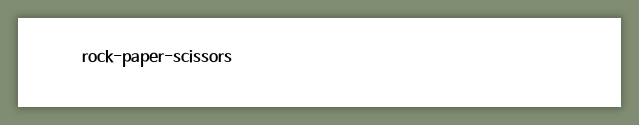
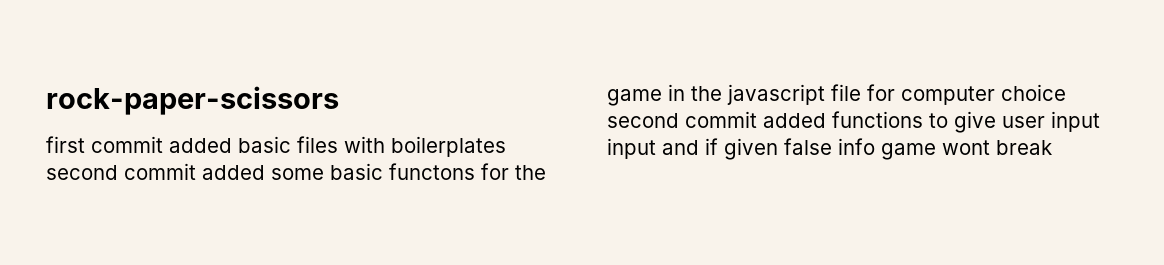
+ first commit added basic files with boilerplates second commit added some basic functons for the game in the javascript file for computer choice second commit added functions to give user input input and if given false info game wont break

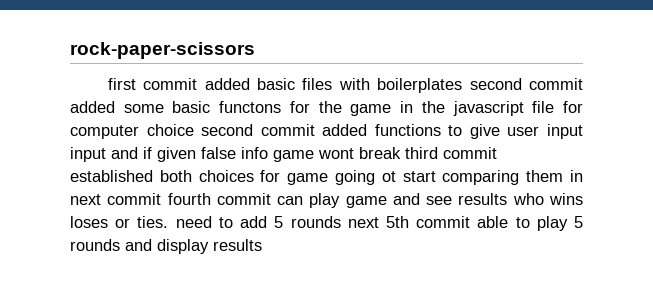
- first commit added basic files with boilerplates second commit added some basic functons for the game in the javascript file for computer choice second commit added functions to give user input input and if given false info game wont break
+ first commit added basic files with boilerplates second commit added some basic functons for the game in the javascript file for computer choice second commit added functions to give user input input and if given false info game wont break third commit established both choices for game going ot start comparing them in next commit fourth commit can play game and see results who wins loses or ties. need to add 5 rounds next 5th commit able to play 5 rounds and display results

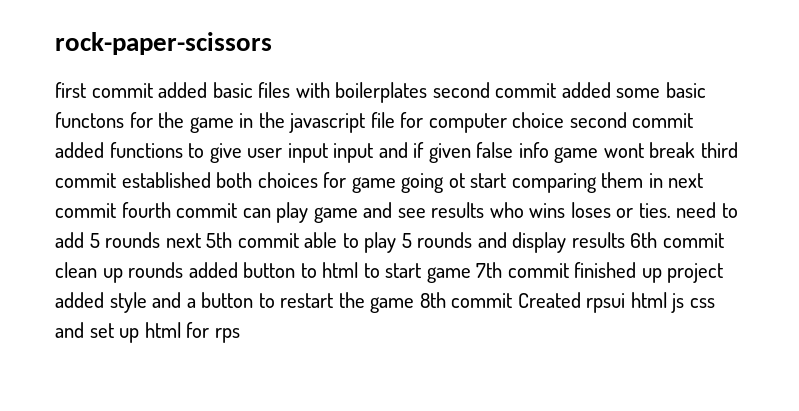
- first commit added basic files with boilerplates second commit added some basic functons for the game in the javascript file for computer choice second commit added functions to give user input input and if given false info game wont break third commit established both choices for game going ot start comparing them in next commit fourth commit can play game and see results who wins loses or ties. need to add 5 rounds next 5th commit able to play 5 rounds and display results
+ first commit added basic files with boilerplates second commit added some basic functons for the game in the javascript file for computer choice second commit added functions to give user input input and if given false info game wont break third commit established both choices for game going ot start comparing them in next commit fourth commit can play game and see results who wins loses or ties. need to add 5 rounds next 5th commit able to play 5 rounds and display results 6th commit clean up rounds added button to html to start game 7th commit finished up project added style and a button to restart the game 8th commit Created rpsui html js css and set up html for rps

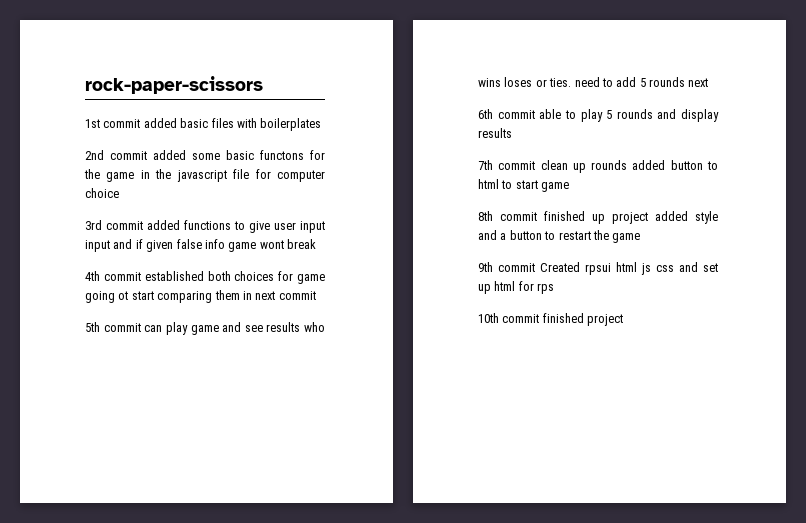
- first commit added basic files with boilerplates second commit added some basic functons for the game in the javascript file for computer choice second commit added functions to give user input input and if given false info game wont break third commit established both choices for game going ot start comparing them in next commit fourth commit can play game and see results who wins loses or ties. need to add 5 rounds next 5th commit able to play 5 rounds and display results 6th commit clean up rounds added button to html to start game 7th commit finished up project added style and a button to restart the game 8th commit Created rpsui html js css and set up html for rps
+ 1st commit added basic files with boilerplates
+ 2nd commit added some basic functons for the game in the javascript file for computer choice
+ 3rd commit added functions to give user input input and if given false info game wont break
+ 4th commit established both choices for game going ot start comparing them in next commit
+ 5th commit can play game and see results who wins loses or ties. need to add 5 rounds next
+ 6th commit able to play 5 rounds and display results
+ 7th commit clean up rounds added button to html to start game
+ 8th commit finished up project added style and a button to restart the game
+ 9th commit Created rpsui html js css and set up html for rps
+ 10th commit finished project

